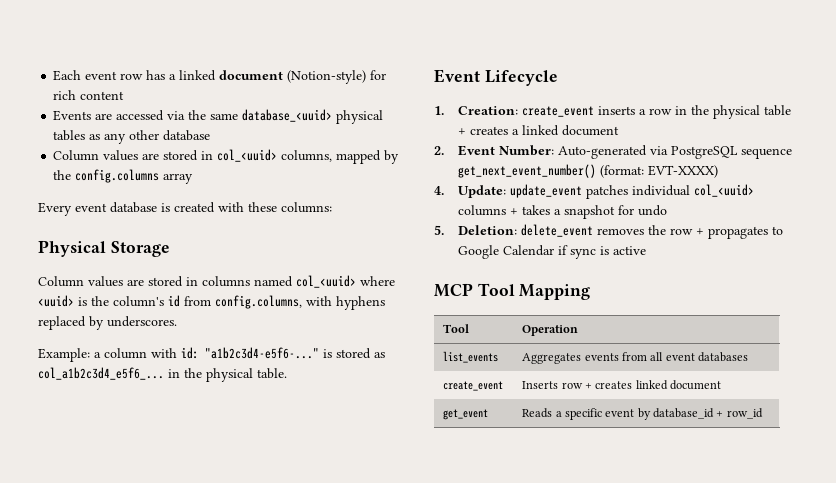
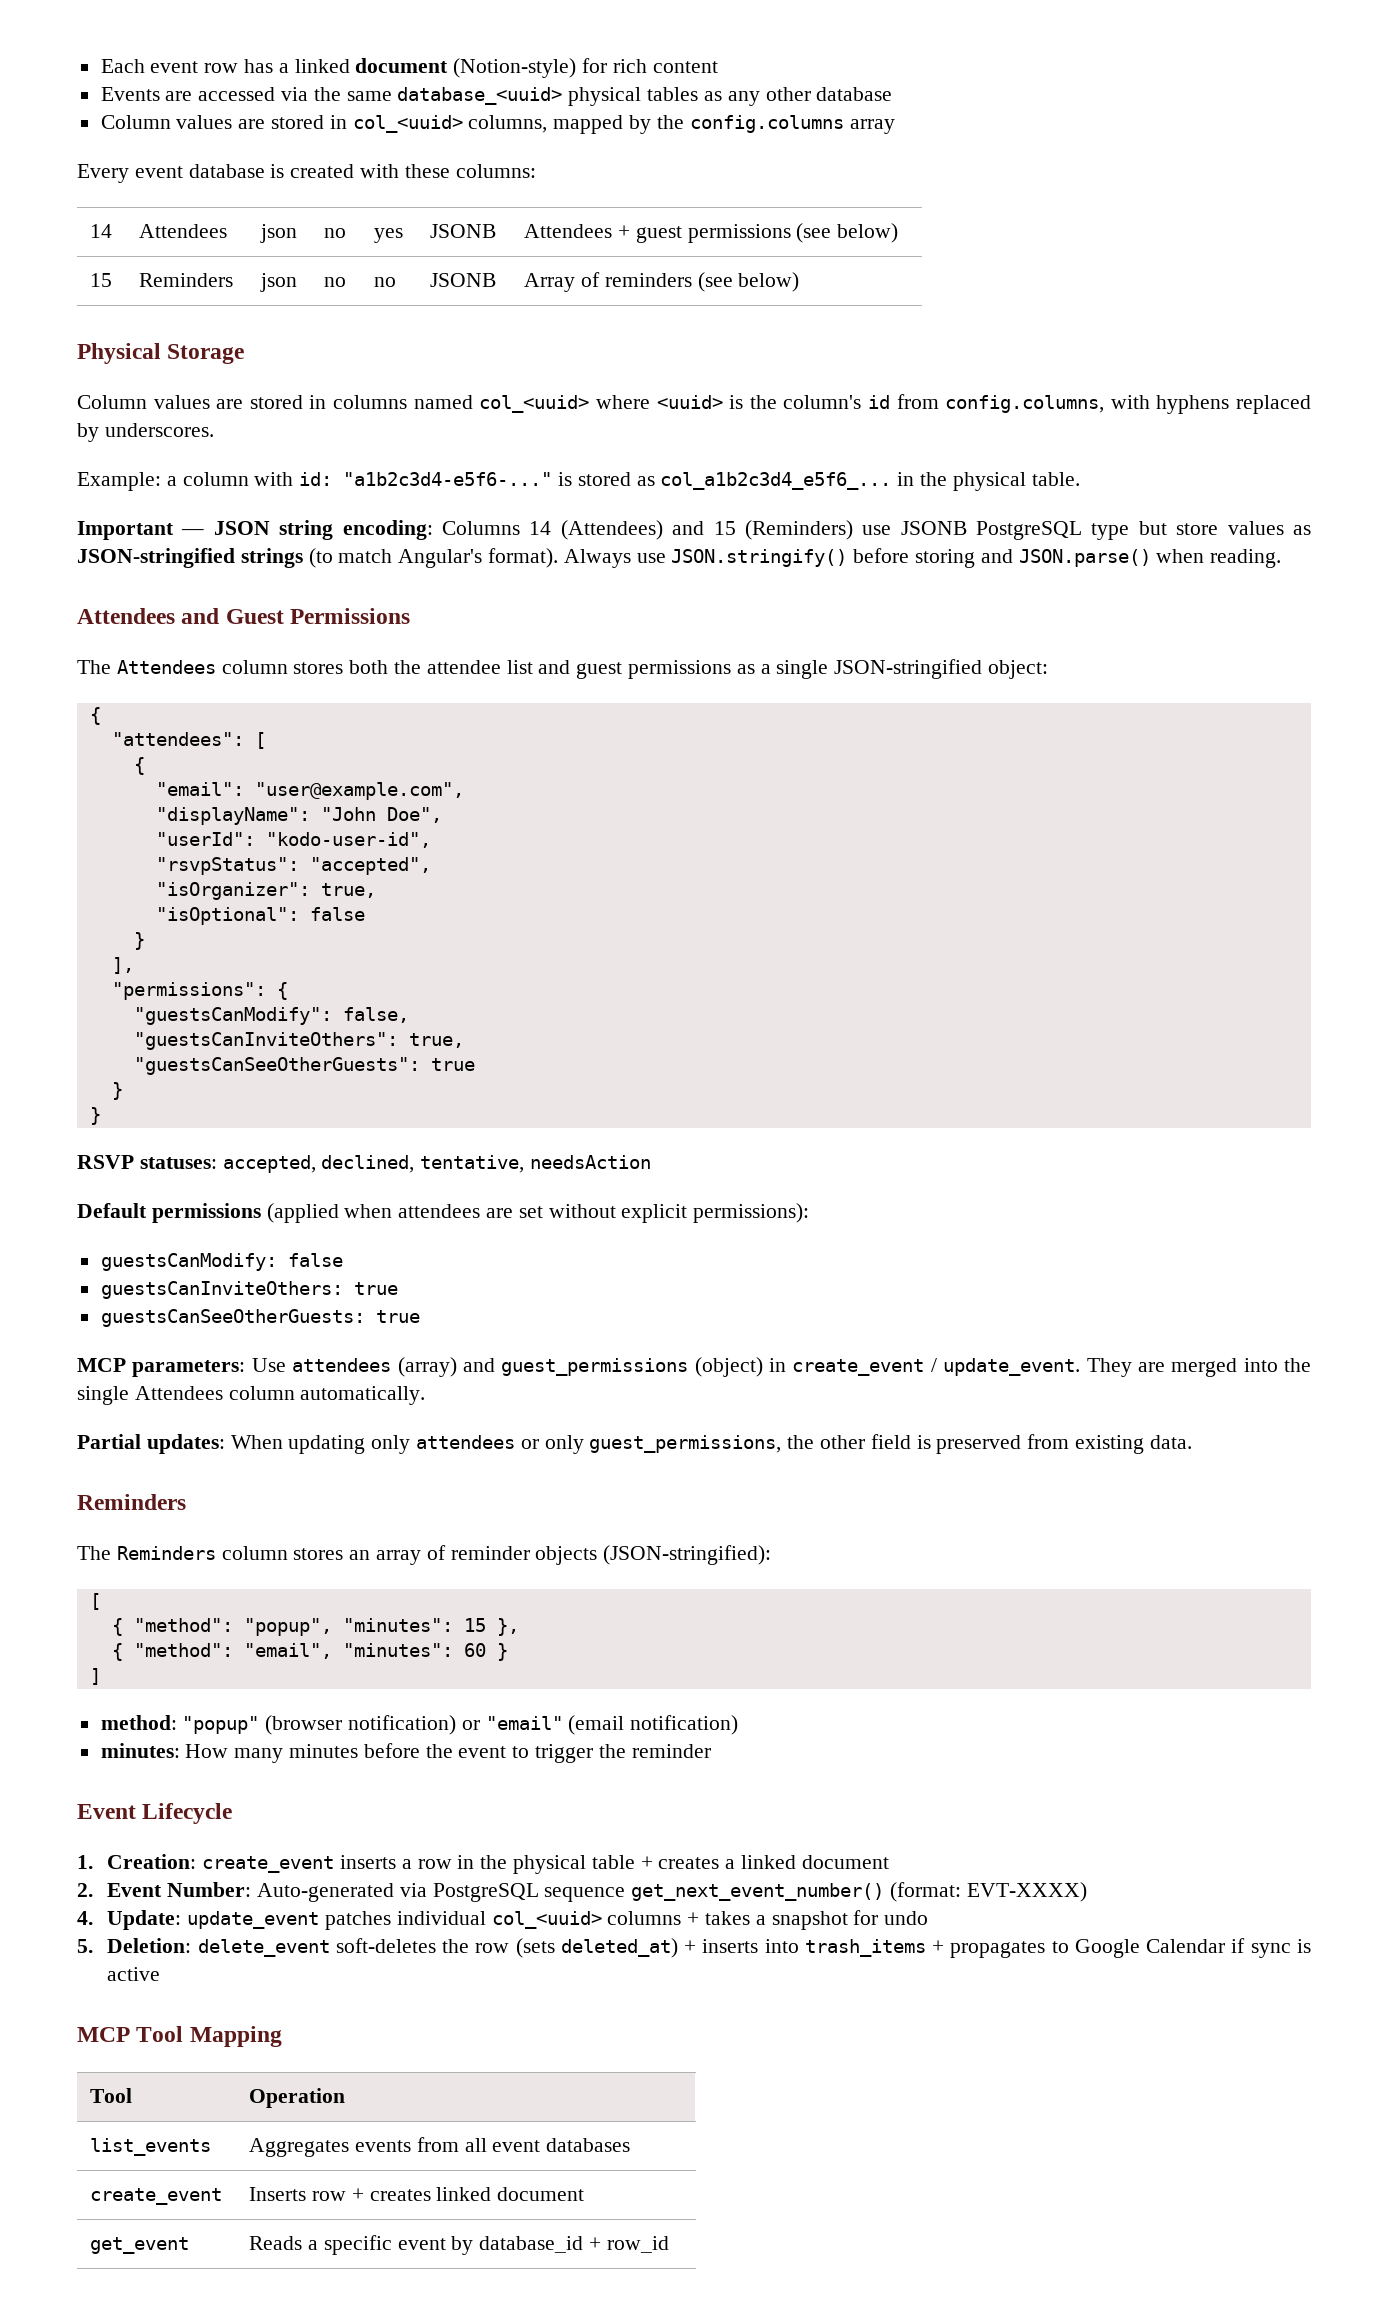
+ 14 | Attendees | json | no | yes | JSONB | Attendees + guest permissions (see below)
+ 15 | Reminders | json | no | no | JSONB | Array of reminders (see below)
+ Important — JSON string encoding: Columns 14 (Attendees) and 15 (Reminders) use JSONB PostgreSQL type but store values as JSON-stringified strings (to match Angular's format). Always use JSON.stringify() before storing and JSON.parse() when reading.
+ Attendees and Guest Permissions
+ The Attendees column stores both the attendee list and guest permissions as a single JSON-stringified object:
+ {
+ "attendees": [
+ {
+ "email": "user@example.com",
+ "displayName": "John Doe",
+ "userId": "kodo-user-id",
+ "rsvpStatus": "accepted",
+ "isOrganizer": true,
+ "isOptional": false
+ }
+ ],
+ "permissions": {
+ "guestsCanModify": false,
+ "guestsCanInviteOthers": true,
+ "guestsCanSeeOtherGuests": true
+ }
+ }
+ RSVP statuses: accepted, declined, tentative, needsAction
+ Default permissions (applied when attendees are set without explicit permissions):
+ guestsCanModify: false
+ guestsCanInviteOthers: true
+ guestsCanSeeOtherGuests: true
+ MCP parameters: Use attendees (array) and guest_permissions (object) in create_event / update_event. They are merged into the single Attendees column automatically.
+ Partial updates: When updating only attendees or only guest_permissions, the other field is preserved from existing data.
+ Reminders
+ The Reminders column stores an array of reminder objects (JSON-stringified):
+ [
+ { "method": "popup", "minutes": 15 },
+ { "method": "email", "minutes": 60 }
+ ]
+ method: "popup" (browser notification) or "email" (email notification)
+ minutes: How many minutes before the event to trigger the reminder
- 5. Deletion: delete_event removes the row + propagates to Google Calendar if sync is active
+ 5. Deletion: delete_event soft-deletes the row (sets deleted_at) + inserts into trash_items + propagates to Google Calendar if sync is active

